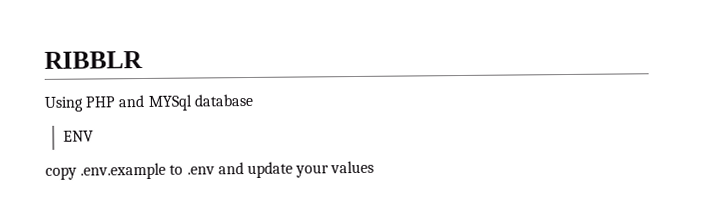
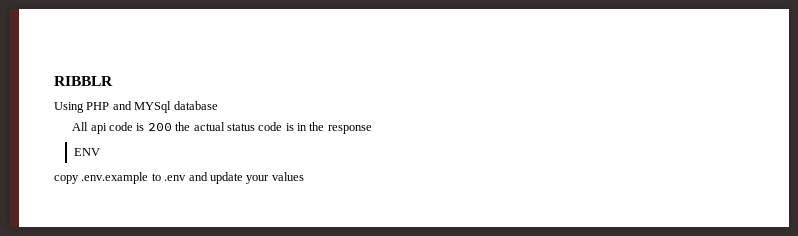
+ All api code is 200 the actual status code is in the response

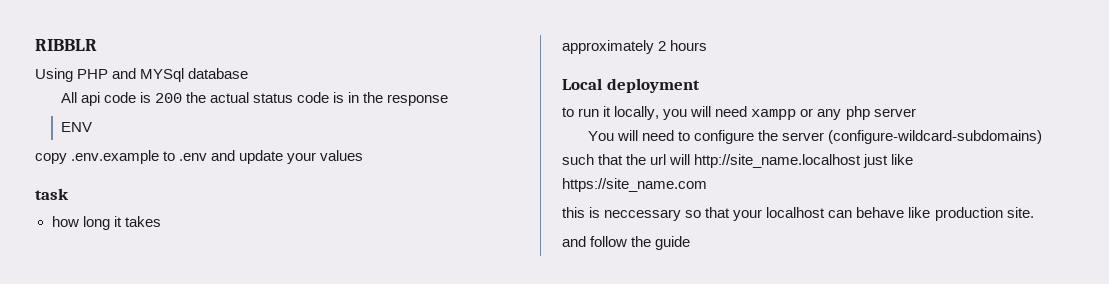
+ task
+ how long it takes
+ approximately 2 hours
+ Local deployment
+ to run it locally, you will need xampp or any php server
+ You will need to configure the server (configure-wildcard-subdomains) such that the url will http://site_name.localhost just like https://site_name.com
+ this is neccessary so that your localhost can behave like production site.
+ and follow the guide

